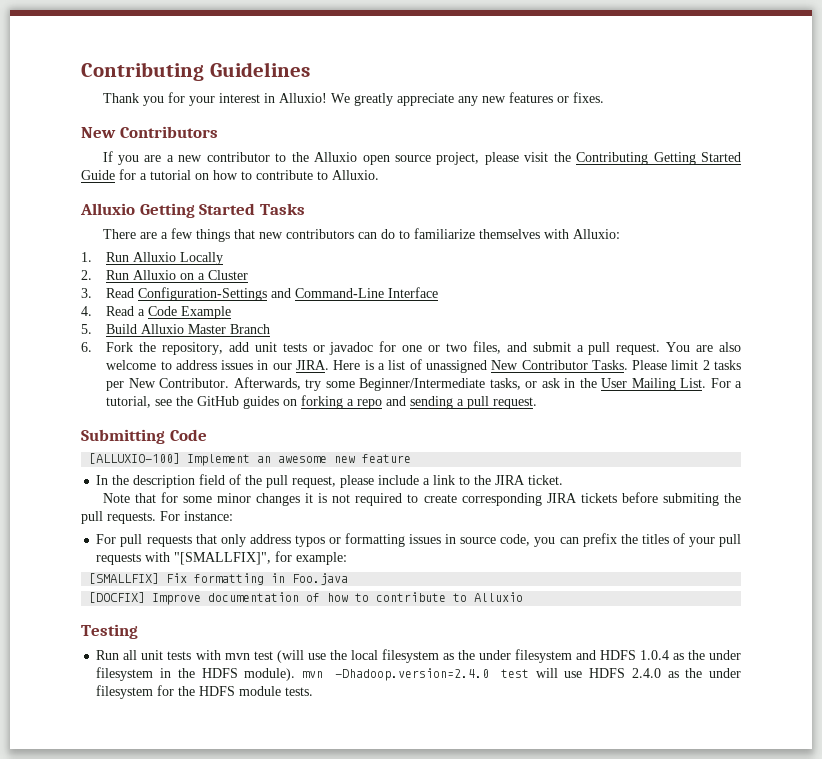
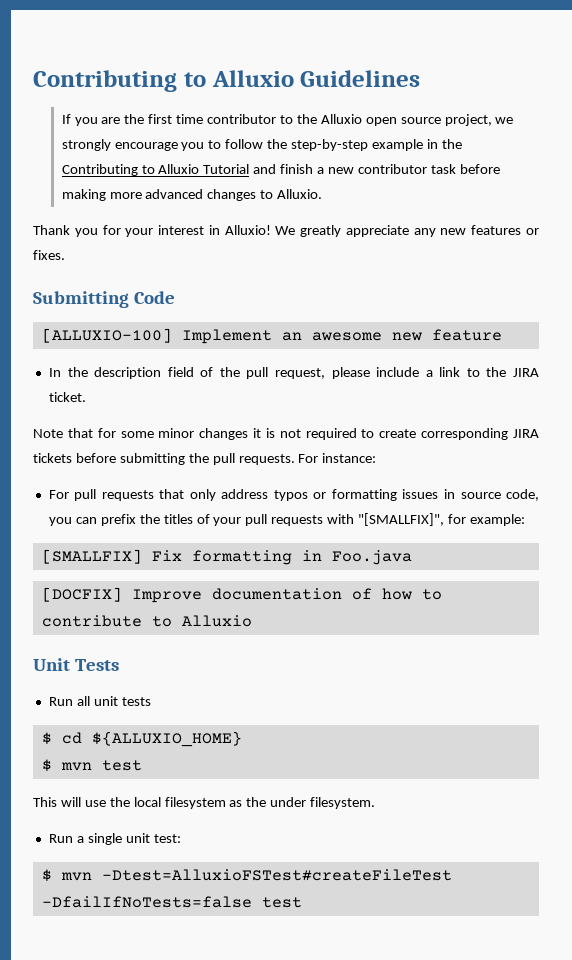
- Contributing Guidelines
+ Contributing to Alluxio Guidelines
+ If you are the first time contributor to the Alluxio open source project, we strongly encourage you to follow the step-by-step example in the Contributing to Alluxio Tutorial and finish a new contributor task before making more advanced changes to Alluxio.
- New Contributors
- If you are a new contributor to the Alluxio open source project, please visit the Contributing Getting Started Guide for a tutorial on how to contribute to Alluxio.
- Alluxio Getting Started Tasks
- There are a few things that new contributors can do to familiarize themselves with Alluxio:
- 1. Run Alluxio Locally
- 2. Run Alluxio on a Cluster
- 3. Read Configuration-Settings and Command-Line Interface
- 4. Read a Code Example
- 5. Build Alluxio Master Branch
- 6. Fork the repository, add unit tests or javadoc for one or two files, and submit a pull request. You are also welcome to address issues in our JIRA. Here is a list of unassigned New Contributor Tasks. Please limit 2 tasks per New Contributor. Afterwards, try some Beginner/Intermediate tasks, or ask in the User Mailing List. For a tutorial, see the GitHub guides on forking a repo and sending a pull request.
- Note that for some minor changes it is not required to create corresponding JIRA tickets before submiting the pull requests.
+ Note that for some minor changes it is not required to create corresponding JIRA tickets before submitting the pull requests.
- Testing
+ Unit Tests
- Run all unit tests with mvn test (will use the local filesystem as the under filesystem and HDFS 1.0.4 as the under filesystem in the HDFS module). mvn -Dhadoop.version=2.4.0 test will use HDFS 2.4.0 as the under filesystem for the HDFS module tests.
+ Run all unit tests
+ $ cd ${ALLUXIO_HOME}
+ $ mvn test
+ This will use the local filesystem as the under filesystem.
+ Run a single unit test:
+ $ mvn -Dtest=AlluxioFSTest#createFileTest -DfailIfNoTests=false test

